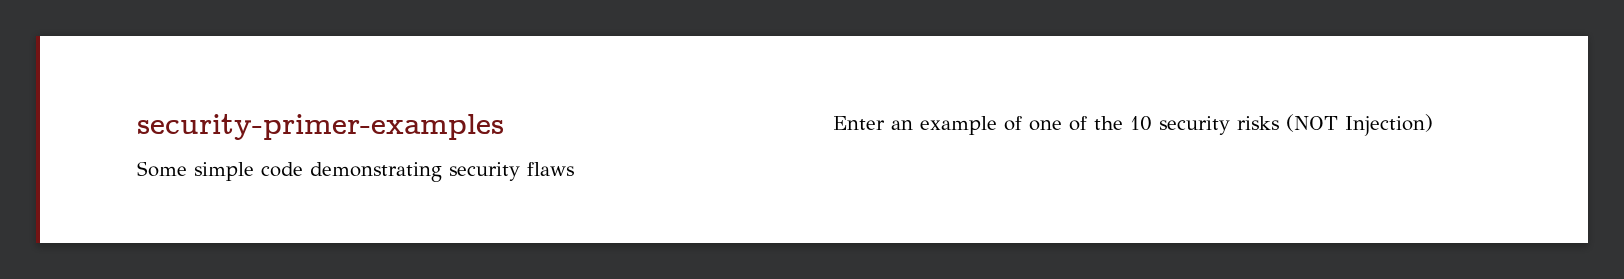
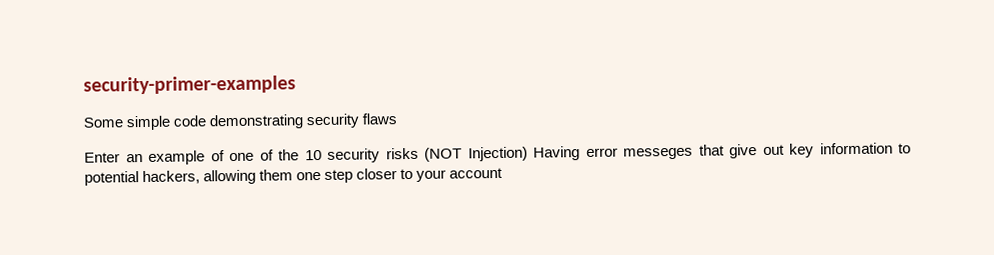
- Enter an example of one of the 10 security risks (NOT Injection)
+ Enter an example of one of the 10 security risks (NOT Injection) Having error messeges that give out key information to potential hackers, allowing them one step closer to your account

